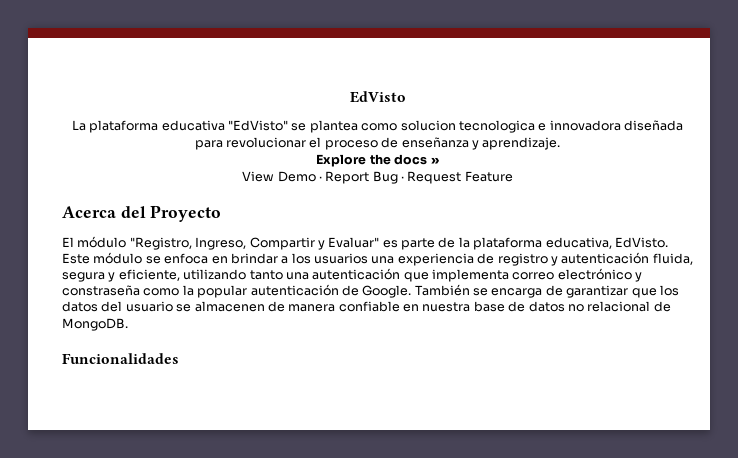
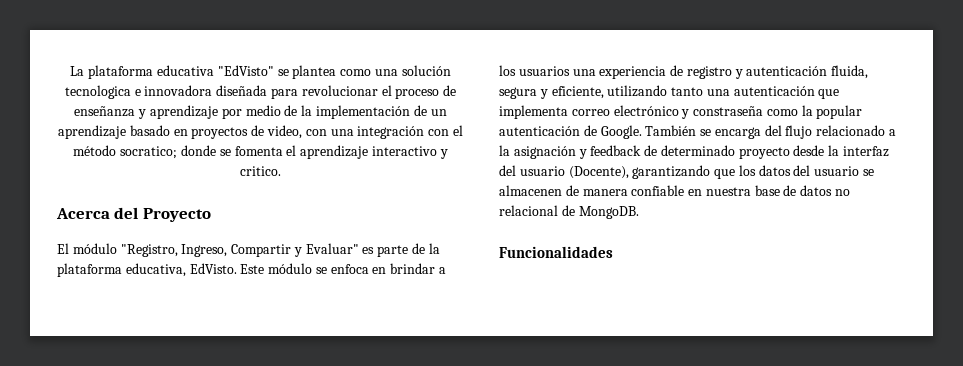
- EdVisto
- La plataforma educativa "EdVisto" se plantea como solucion tecnologica e innovadora diseñada para revolucionar el proceso de enseñanza y aprendizaje.
- Explore the docs »
- View Demo · Report Bug · Request Feature
+ La plataforma educativa "EdVisto" se plantea como una solución tecnologica e innovadora diseñada para revolucionar el proceso de enseñanza y aprendizaje por medio de la implementación de un aprendizaje basado en proyectos de video, con una integración con el método socratico; donde se fomenta el aprendizaje interactivo y critico.
- También se encarga de garantizar que los datos del usuario se almacenen de manera confiable en nuestra base de datos no relacional de MongoDB.
+ También se encarga del flujo relacionado a la asignación y feedback de determinado proyecto desde la interfaz del usuario (Docente), garantizando que los datos del usuario se almacenen de manera confiable en nuestra base de datos no relacional de MongoDB.

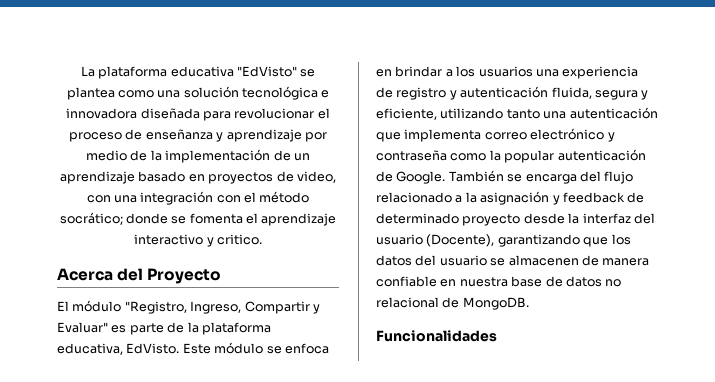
- La plataforma educativa "EdVisto" se plantea como una solución tecnologica e innovadora diseñada para revolucionar el proceso de enseñanza y aprendizaje por medio de la implementación de un aprendizaje basado en proyectos de video, con una integración con el método socratico; donde se fomenta el aprendizaje interactivo y critico.
+ La plataforma educativa "EdVisto" se plantea como una solución tecnológica e innovadora diseñada para revolucionar el proceso de enseñanza y aprendizaje por medio de la implementación de un aprendizaje basado en proyectos de video, con una integración con el método socrático; donde se fomenta el aprendizaje interactivo y critico.
- Este módulo se enfoca en brindar a los usuarios una experiencia de registro y autenticación fluida, segura y eficiente, utilizando tanto una autenticación que implementa correo electrónico y constraseña como la popular autenticación de Google.
+ Este módulo se enfoca en brindar a los usuarios una experiencia de registro y autenticación fluida, segura y eficiente, utilizando tanto una autenticación que implementa correo electrónico y contraseña como la popular autenticación de Google.

